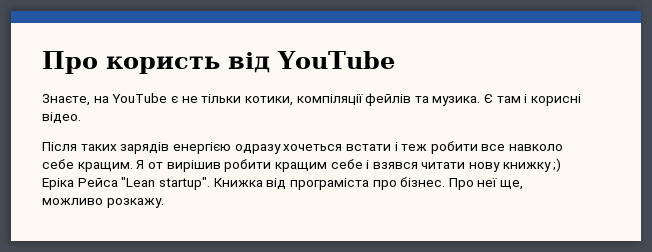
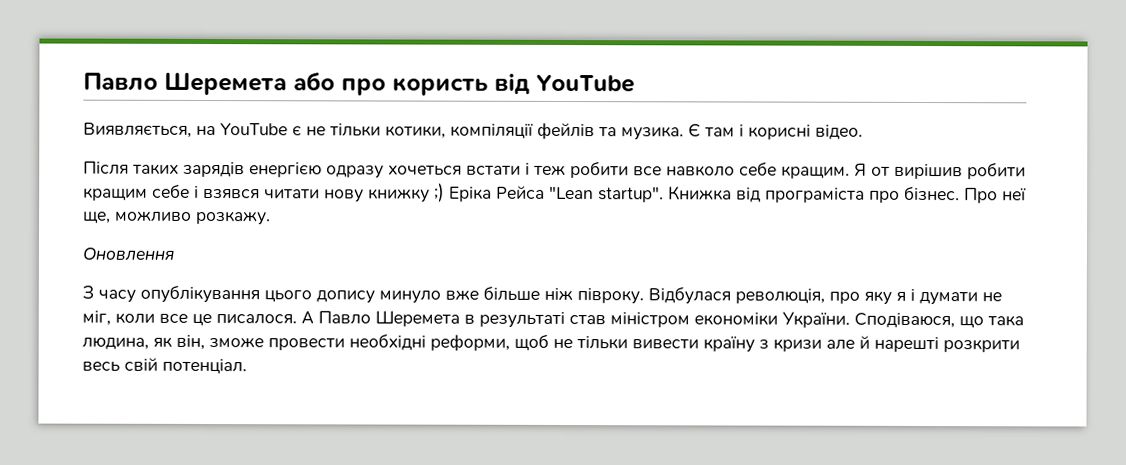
- Про користь від YouTube
+ Павло Шеремета або про користь від YouTube
- Знаєте, на YouTube є не тільки котики, компіляції фейлів та музика.
+ Виявляється, на YouTube є не тільки котики, компіляції фейлів та музика.
+ Оновлення
+ З часу опублікування цього допису минуло вже більше ніж півроку. Відбулася революція, про яку я і думати не міг, коли все це писалося. А Павло Шеремета в результаті став міністром економіки України. Сподіваюся, що така людина, як він, зможе провести необхідні реформи, щоб не тільки вивести країну з кризи але й нарешті розкрити весь свій потенціал.

